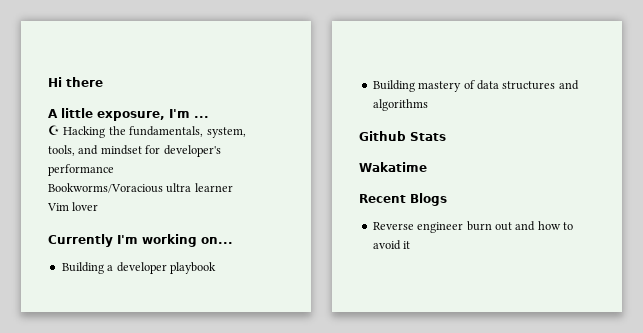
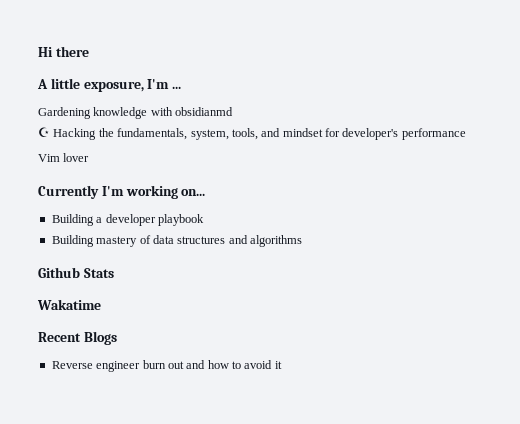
+ Gardening knowledge with obsidianmd
- Bookworms/Voracious ultra learner

